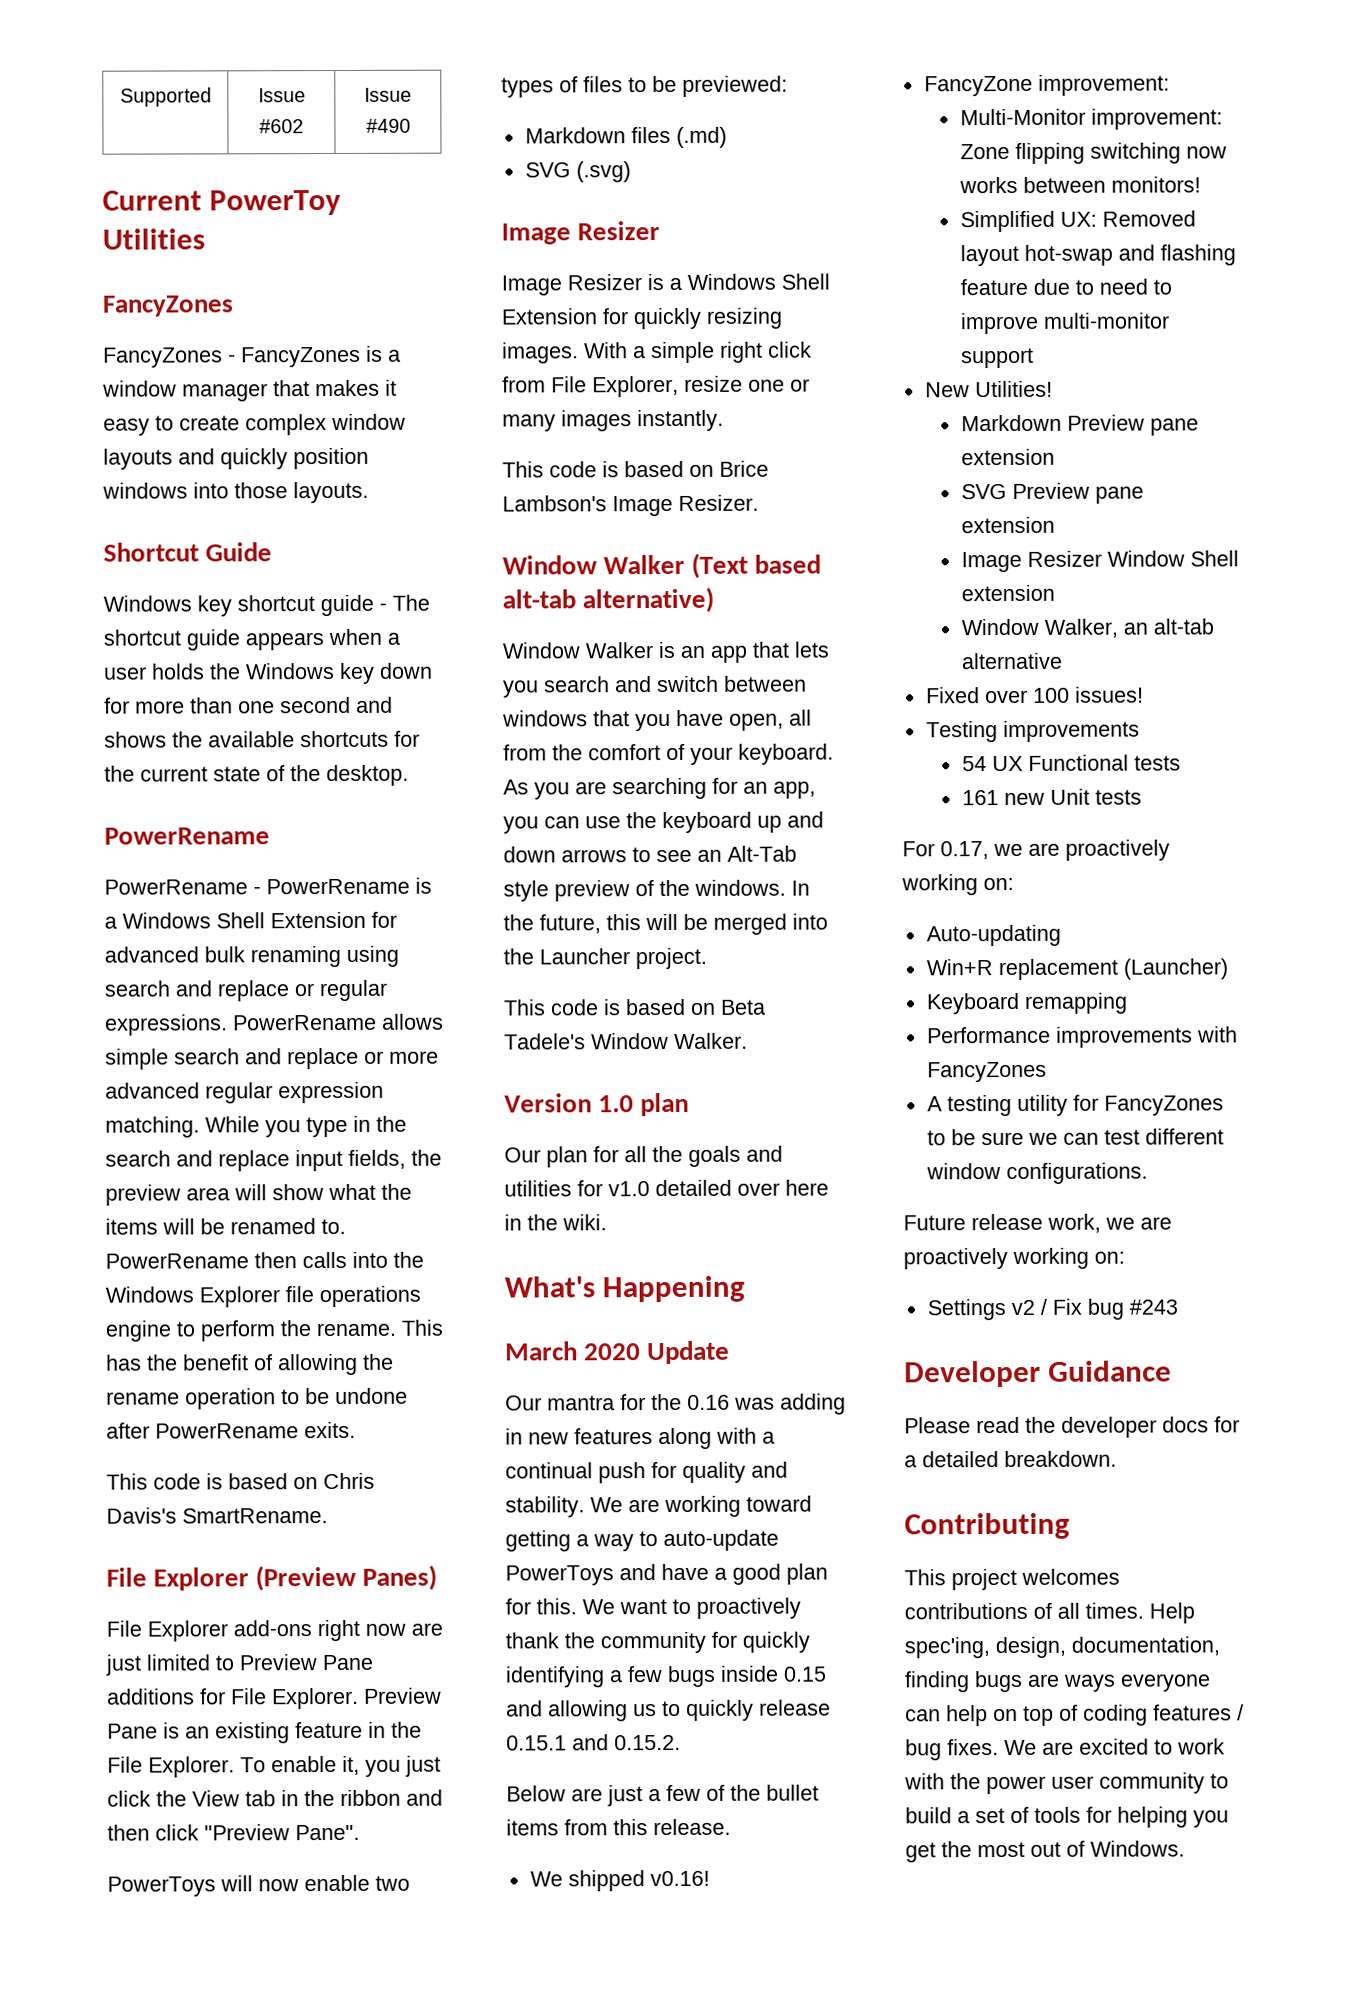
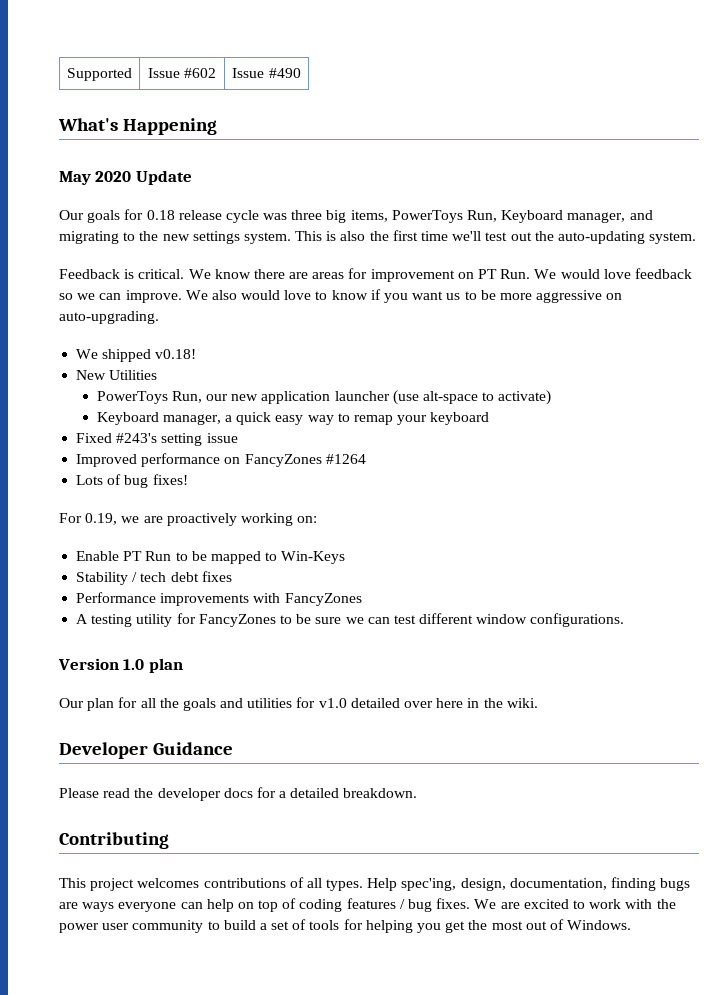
- Current PowerToy Utilities
- FancyZones
- FancyZones - FancyZones is a window manager that makes it easy to create complex window layouts and quickly position windows into those layouts.
- Shortcut Guide
- Windows key shortcut guide - The shortcut guide appears when a user holds the Windows key down for more than one second and shows the available shortcuts for the current state of the desktop.
- PowerRename
- PowerRename - PowerRename is a Windows Shell Extension for advanced bulk renaming using search and replace or regular expressions. PowerRename allows simple search and replace or more advanced regular expression matching. While you type in the search and replace input fields, the preview area will show what the items will be renamed to. PowerRename then calls into the Windows Explorer file operations engine to perform the rename. This has the benefit of allowing the rename operation to be undone after PowerRename exits.
- This code is based on Chris Davis's SmartRename.
- File Explorer (Preview Panes)
- File Explorer add-ons right now are just limited to Preview Pane additions for File Explorer. Preview Pane is an existing feature in the File Explorer. To enable it, you just click the View tab in the ribbon and then click "Preview Pane".
- PowerToys will now enable two types of files to be previewed:
- Markdown files (.md)
- SVG (.svg)
- Image Resizer
- Image Resizer is a Windows Shell Extension for quickly resizing images. With a simple right click from File Explorer, resize one or many images instantly.
- This code is based on Brice Lambson's Image Resizer.
- Window Walker (Text based alt-tab alternative)
- Window Walker is an app that lets you search and switch between windows that you have open, all from the comfort of your keyboard. As you are searching for an app, you can use the keyboard up and down arrows to see an Alt-Tab style preview of the windows. In the future, this will be merged into the Launcher project.
- This code is based on Beta Tadele's Window Walker.
+ What's Happening
+ May 2020 Update
+ Our goals for 0.18 release cycle was three big items, PowerToys Run, Keyboard manager, and migrating to the new settings system. This is also the first time we'll test out the auto-updating system.
+ Feedback is critical. We know there are areas for improvement on PT Run. We would love feedback so we can improve. We also would love to know if you want us to be more aggressive on auto-upgrading.
+ We shipped v0.18!
+ New Utilities
+ PowerToys Run, our new application launcher (use alt-space to activate)
+ Keyboard manager, a quick easy way to remap your keyboard
+ Fixed #243's setting issue
+ Improved performance on FancyZones #1264
+ Lots of bug fixes!
+ For 0.19, we are proactively working on:
+ Enable PT Run to be mapped to Win-Keys
+ Stability / tech debt fixes
+ Performance improvements with FancyZones
+ A testing utility for FancyZones to be sure we can test different window configurations.
- What's Happening
- March 2020 Update
- Our mantra for the 0.16 was adding in new features along with a continual push for quality and stability. We are working toward getting a way to auto-update PowerToys and have a good plan for this. We want to proactively thank the community for quickly identifying a few bugs inside 0.15 and allowing us to quickly release 0.15.1 and 0.15.2.
- Below are just a few of the bullet items from this release.
- We shipped v0.16!
- FancyZone improvement:
- Multi-Monitor improvement: Zone flipping switching now works between monitors!
- Simplified UX: Removed layout hot-swap and flashing feature due to need to improve multi-monitor support
- New Utilities!
- Markdown Preview pane extension
- SVG Preview pane extension
- Image Resizer Window Shell extension
- Window Walker, an alt-tab alternative
- Fixed over 100 issues!
- Testing improvements
- 54 UX Functional tests
- 161 new Unit tests
- For 0.17, we are proactively working on:
- Auto-updating
- Win+R replacement (Launcher)
- Keyboard remapping
- Performance improvements with FancyZones
- A testing utility for FancyZones to be sure we can test different window configurations.
- Future release work, we are proactively working on:
- Settings v2 / Fix bug #243
- This project welcomes contributions of all times.
+ This project welcomes contributions of all types.

